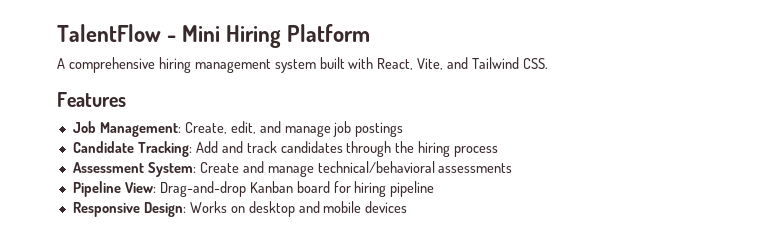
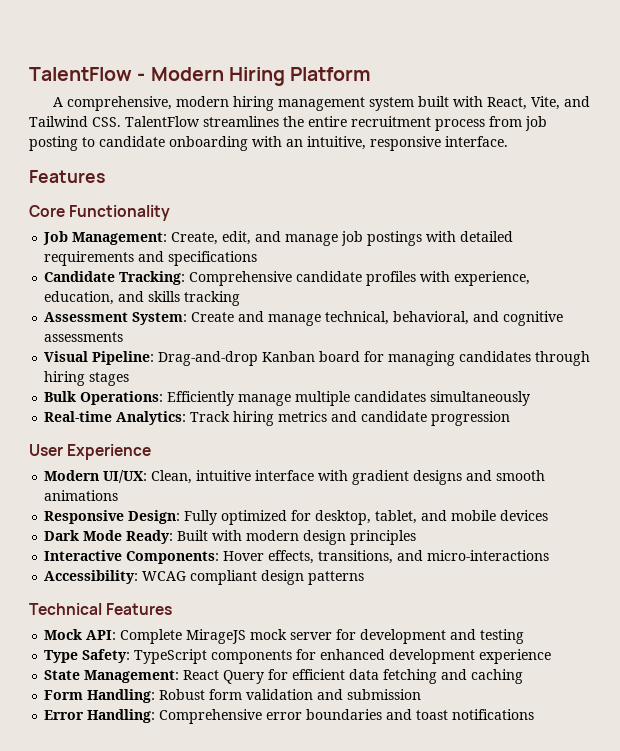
- TalentFlow - Mini Hiring Platform
+ TalentFlow - Modern Hiring Platform
- A comprehensive hiring management system built with React, Vite, and Tailwind CSS.
+ A comprehensive, modern hiring management system built with React, Vite, and Tailwind CSS. TalentFlow streamlines the entire recruitment process from job posting to candidate onboarding with an intuitive, responsive interface.
  Features
+ Core Functionality
- Job Management: Create, edit, and manage job postings
- Candidate Tracking: Add and track candidates through the hiring process
+ Job Management: Create, edit, and manage job postings with detailed requirements and specifications
+ Candidate Tracking: Comprehensive candidate profiles with experience, education, and skills tracking
- Assessment System: Create and manage technical/behavioral assessments
+ Assessment System: Create and manage technical, behavioral, and cognitive assessments
- Pipeline View: Drag-and-drop Kanban board for hiring pipeline
- Responsive Design: Works on desktop and mobile devices
+ Visual Pipeline: Drag-and-drop Kanban board for managing candidates through hiring stages
+ Bulk Operations: Efficiently manage multiple candidates simultaneously
+ Real-time Analytics: Track hiring metrics and candidate progression
+ User Experience
+ Modern UI/UX: Clean, intuitive interface with gradient designs and smooth animations
+ Responsive Design: Fully optimized for desktop, tablet, and mobile devices
+ Dark Mode Ready: Built with modern design principles
+ Interactive Components: Hover effects, transitions, and micro-interactions
+ Accessibility: WCAG compliant design patterns
+ Technical Features
+ Mock API: Complete MirageJS mock server for development and testing
+ Type Safety: TypeScript components for enhanced development experience
+ State Management: React Query for efficient data fetching and caching
+ Form Handling: Robust form validation and submission
+ Error Handling: Comprehensive error boundaries and toast notifications

